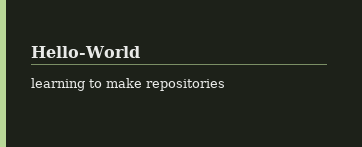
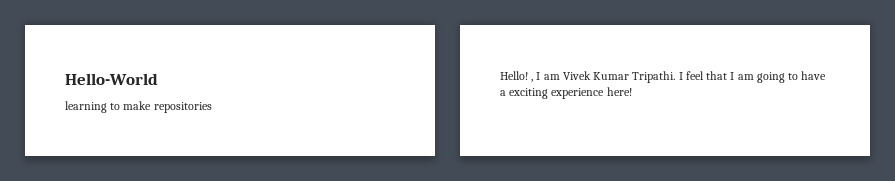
+ Hello! , I am Vivek Kumar Tripathi. I feel that I am going to have a exciting experience here!

